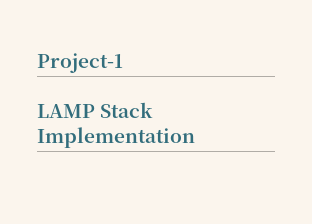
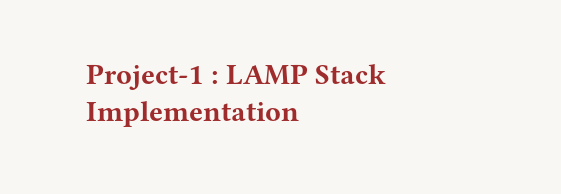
- Project-1
- LAMP Stack Implementation
+ Project-1 : LAMP Stack Implementation

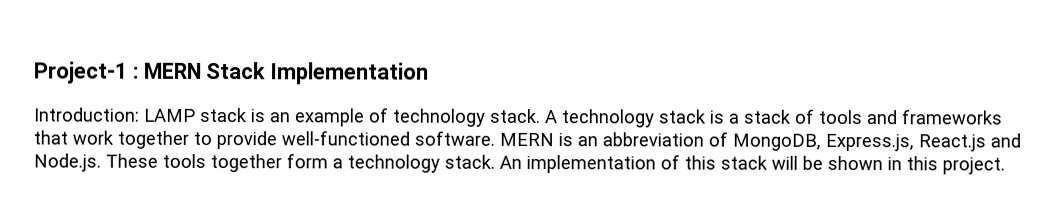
- Project-1 : LAMP Stack Implementation
+ Project-1 : MERN Stack Implementation
+ Introduction: LAMP stack is an example of technology stack. A technology stack is a stack of tools and frameworks that work together to provide well-functioned software. MERN is an abbreviation of MongoDB, Express.js, React.js and Node.js. These tools together form a technology stack. An implementation of this stack will be shown in this project.

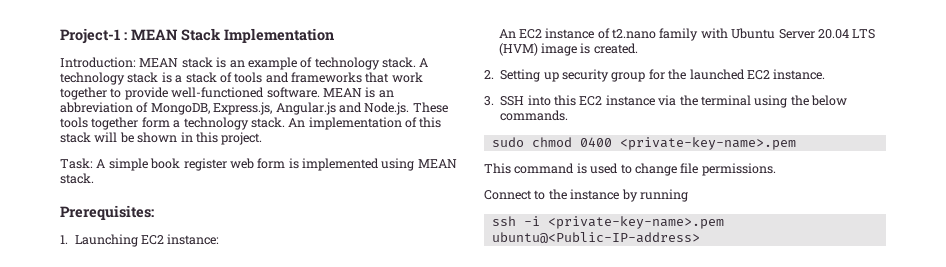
- Project-1 : MERN Stack Implementation
+ Project-1 : MEAN Stack Implementation
- Introduction: LAMP stack is an example of technology stack.
+ Introduction: MEAN stack is an example of technology stack.
- MERN is an abbreviation of MongoDB, Express.js, React.js and Node.js. These tools together form a technology stack.
+ MEAN is an abbreviation of MongoDB, Express.js, Angular.js and Node.js. These tools together form a technology stack.
+ Task: A simple book register web form is implemented using MEAN stack.
+ Prerequisites:
+ 1. Launching EC2 instance:
+ An EC2 instance of t2.nano family with Ubuntu Server 20.04 LTS (HVM) image is created.
+ 2. Setting up security group for the launched EC2 instance.
+ 3. SSH into this EC2 instance via the terminal using the below commands.
+ sudo chmod 0400 <private-key-name>.pem
+ This command is used to change file permissions.
+ Connect to the instance by running
+ ssh -i <private-key-name>.pem ubuntu@<Public-IP-address>

